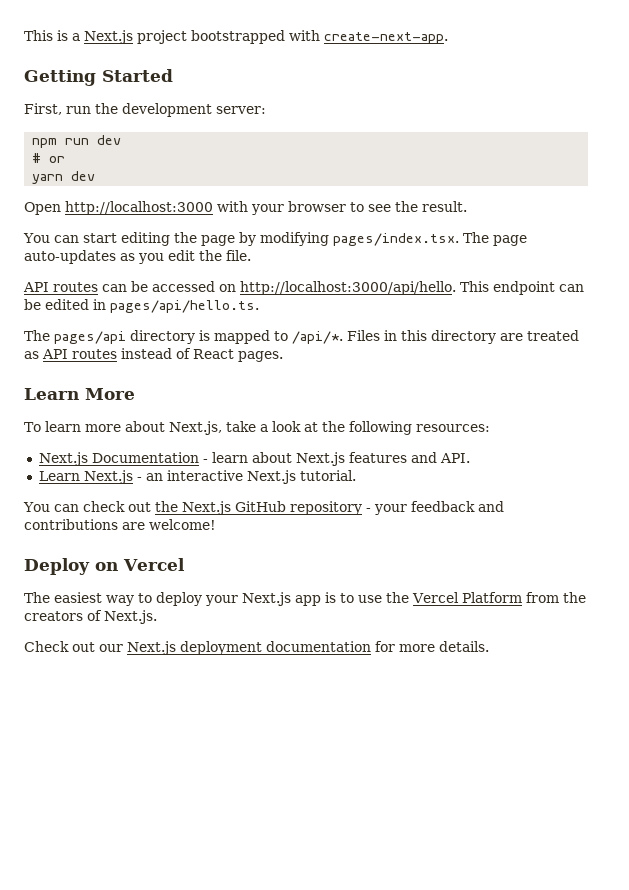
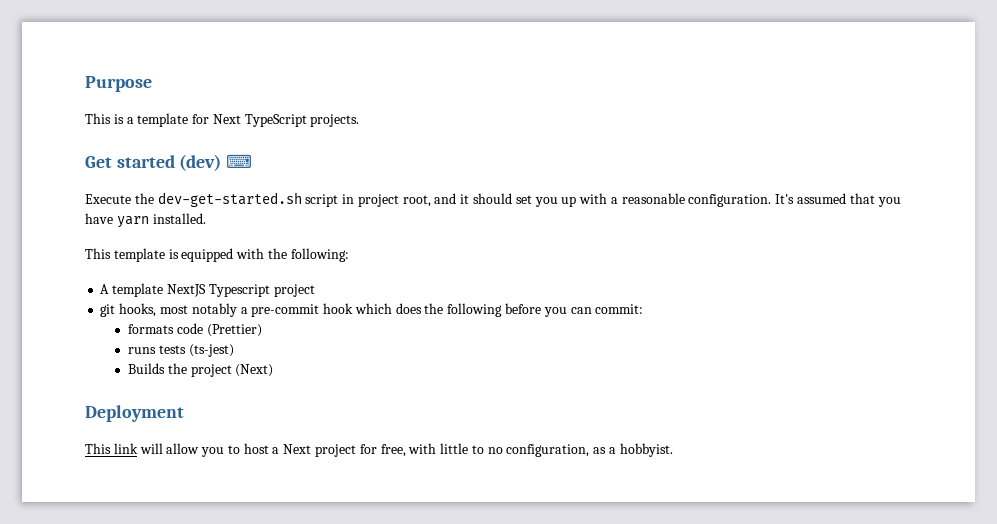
+ Purpose
- This is a Next.js project bootstrapped with create-next-app.
- Getting Started
- First, run the development server:
- npm run dev
- # or
- yarn dev
- Open http://localhost:3000 with your browser to see the result.
- You can start editing the page by modifying pages/index.tsx. The page auto-updates as you edit the file.
- API routes can be accessed on http://localhost:3000/api/hello. This endpoint can be edited in pages/api/hello.ts.
- The pages/api directory is mapped to /api/*. Files in this directory are treated as API routes instead of React pages.
- Learn More
- To learn more about Next.js, take a look at the following resources:
- Next.js Documentation - learn about Next.js features and API.
- Learn Next.js - an interactive Next.js tutorial.
- You can check out the Next.js GitHub repository - your feedback and contributions are welcome!
- Deploy on Vercel
- The easiest way to deploy your Next.js app is to use the Vercel Platform from the creators of Next.js.
- Check out our Next.js deployment documentation for more details.
+ This is a template for Next TypeScript projects.
+ Get started (dev) ⌨
+ Execute the dev-get-started.sh script in project root, and it should set you up with a reasonable configuration. It's assumed that you have yarn installed.
+ This template is equipped with the following:
+ A template NextJS Typescript project
+ git hooks, most notably a pre-commit hook which does the following before you can commit:
+ formats code (Prettier)
+ runs tests (ts-jest)
+ Builds the project (Next)
+ Deployment
+ This link will allow you to host a Next project for free, with little to no configuration, as a hobbyist.

